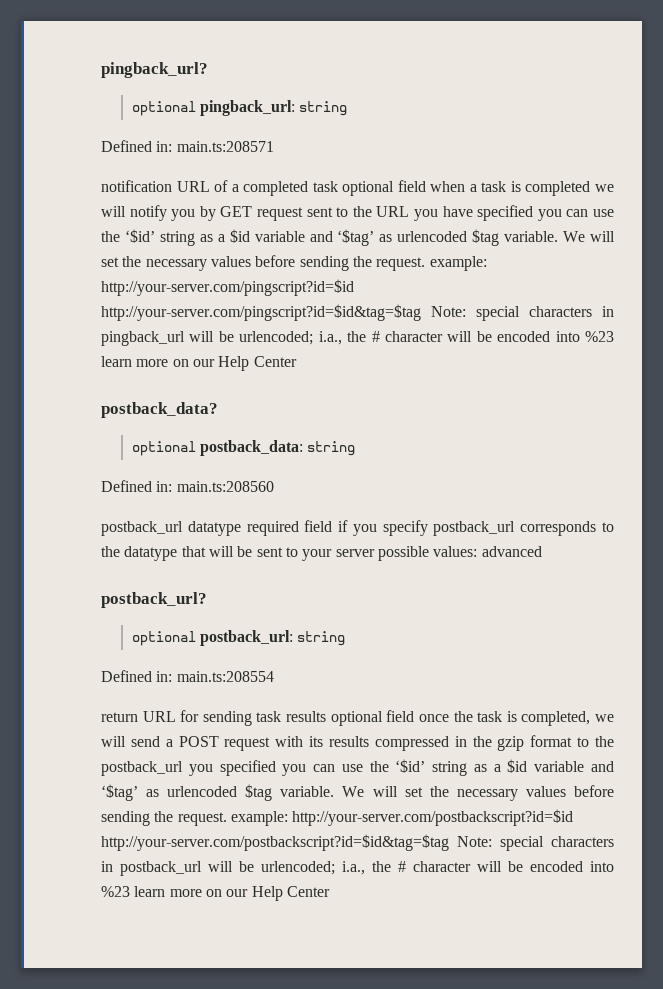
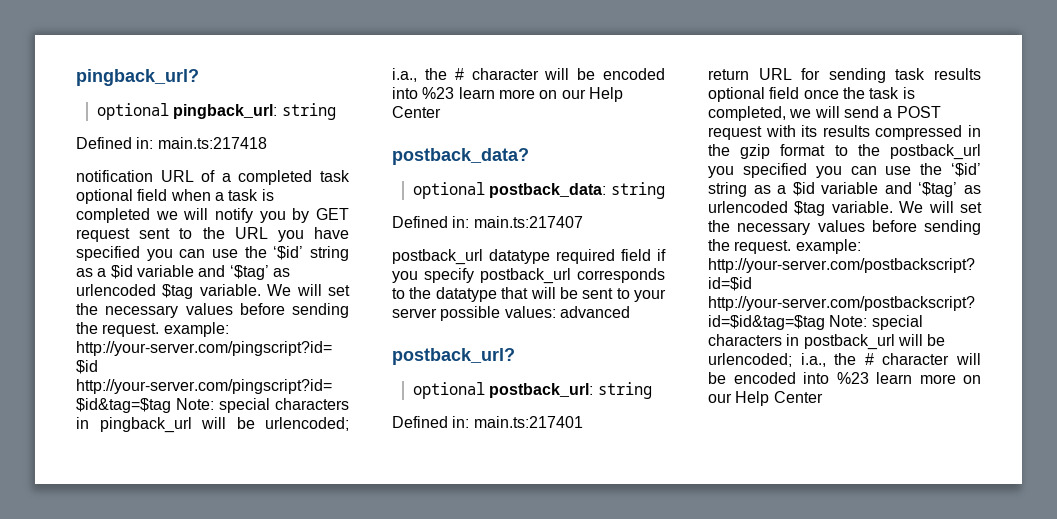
- Defined in: main.ts:208571
+ Defined in: main.ts:217418
- Defined in: main.ts:208560
+ Defined in: main.ts:217407
- Defined in: main.ts:208554
+ Defined in: main.ts:217401

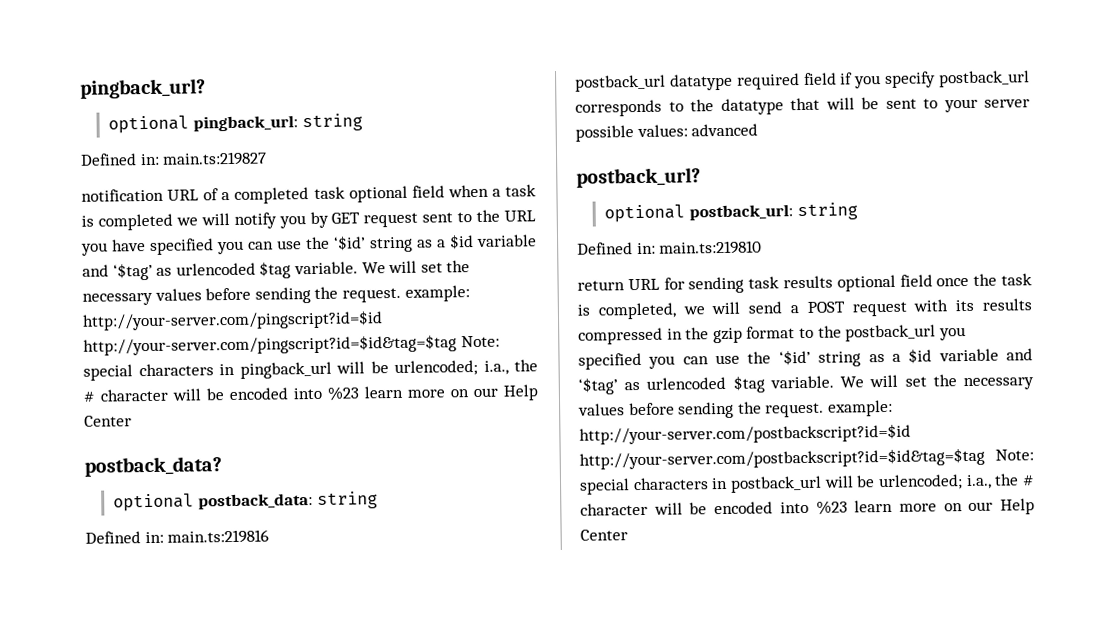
- Defined in: main.ts:217418
+ Defined in: main.ts:219827
- Defined in: main.ts:217407
+ Defined in: main.ts:219816
- Defined in: main.ts:217401
+ Defined in: main.ts:219810

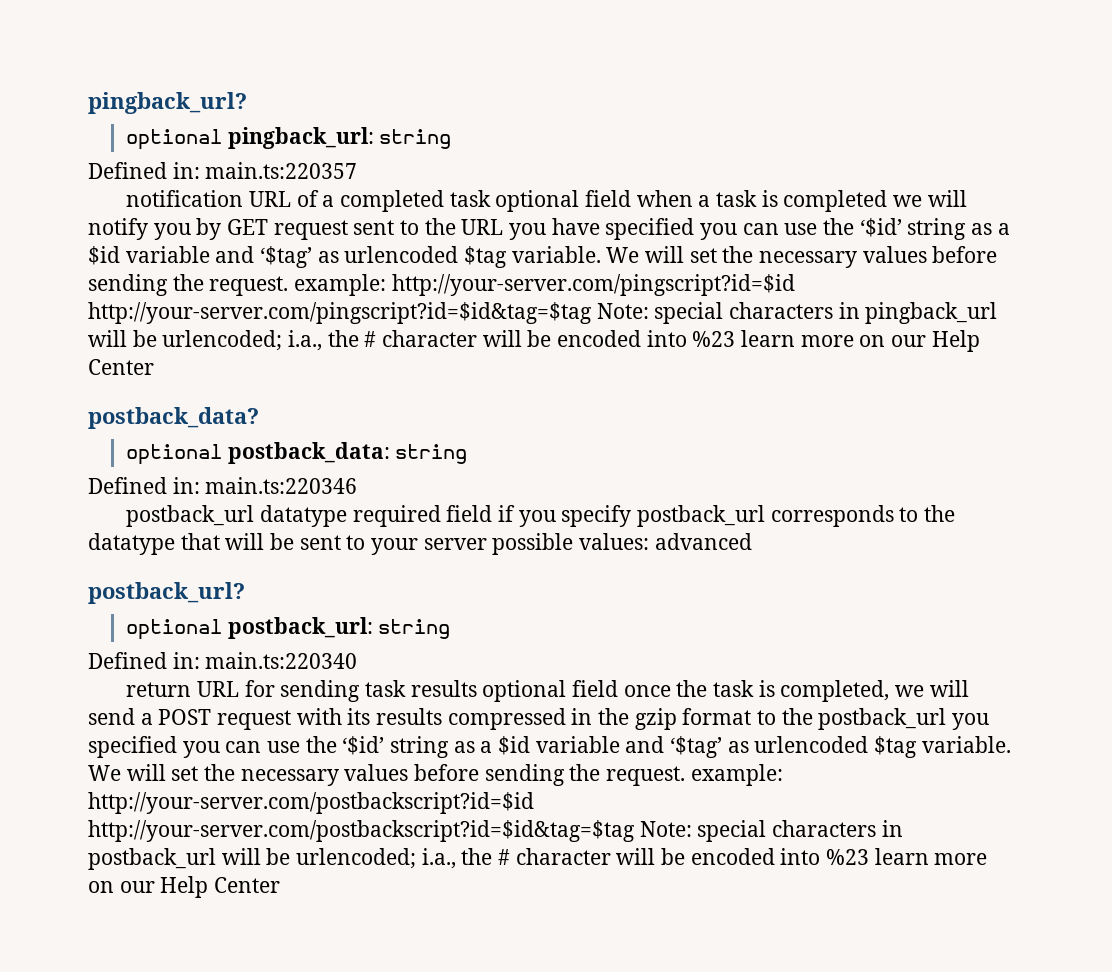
- Defined in: main.ts:219827
+ Defined in: main.ts:220357
- Defined in: main.ts:219816
+ Defined in: main.ts:220346
- Defined in: main.ts:219810
+ Defined in: main.ts:220340

